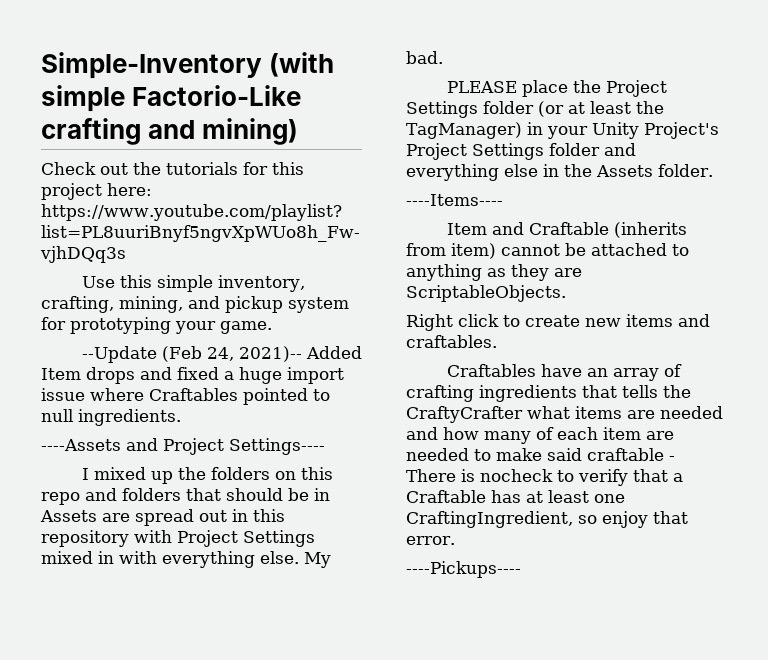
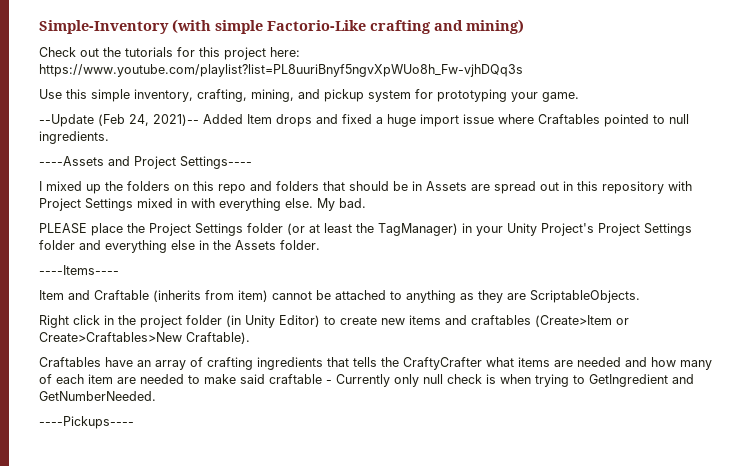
- Right click to create new items and craftables.
+ Right click in the project folder (in Unity Editor) to create new items and craftables (Create>Item or Create>Craftables>New Craftable).
- Craftables have an array of crafting ingredients that tells the CraftyCrafter what items are needed and how many of each item are needed to make said craftable - There is nocheck to verify that a Craftable has at least one CraftingIngredient, so enjoy that error.
+ Craftables have an array of crafting ingredients that tells the CraftyCrafter what items are needed and how many of each item are needed to make said craftable - Currently only null check is when trying to GetIngredient and GetNumberNeeded.

